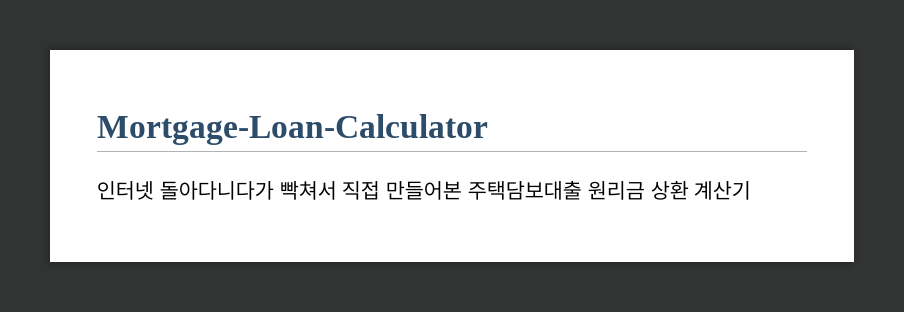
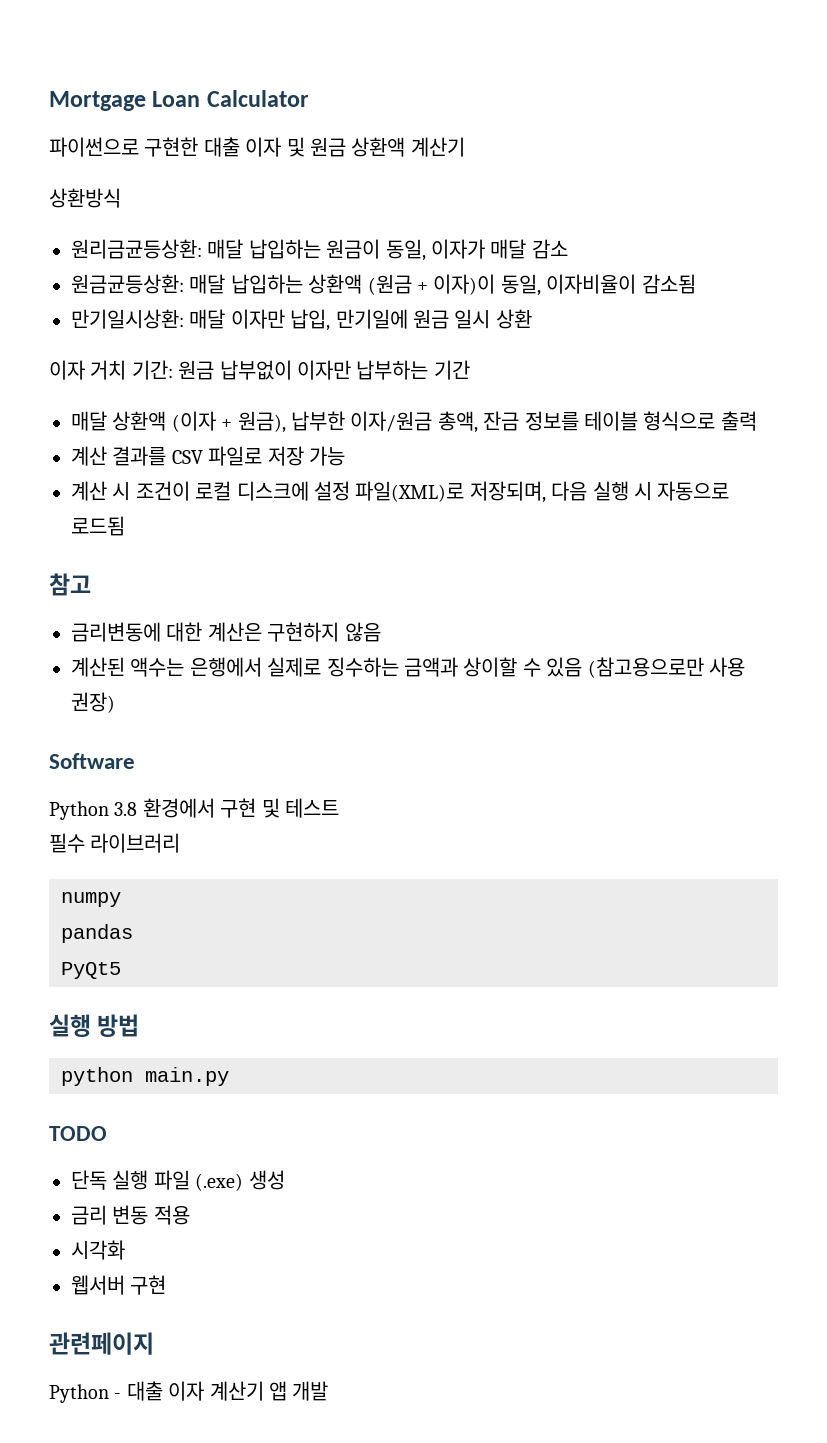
- Mortgage-Loan-Calculator
- 인터넷 돌아다니다가 빡쳐서 직접 만들어본 주택담보대출 원리금 상환 계산기
+ Mortgage Loan Calculator
+ 파이썬으로 구현한 대출 이자 및 원금 상환액 계산기
+ 상환방식
+ 원리금균등상환: 매달 납입하는 원금이 동일, 이자가 매달 감소
+ 원금균등상환: 매달 납입하는 상환액 (원금 + 이자)이 동일, 이자비율이 감소됨
+ 만기일시상환: 매달 이자만 납입, 만기일에 원금 일시 상환
+ 이자 거치 기간: 원금 납부없이 이자만 납부하는 기간
+ 매달 상환액 (이자 + 원금), 납부한 이자/원금 총액, 잔금 정보를 테이블 형식으로 출력
+ 계산 결과를 CSV 파일로 저장 가능
+ 계산 시 조건이 로컬 디스크에 설정 파일(XML)로 저장되며, 다음 실행 시 자동으로 로드됨
+ 참고
+ 금리변동에 대한 계산은 구현하지 않음
+ 계산된 액수는 은행에서 실제로 징수하는 금액과 상이할 수 있음 (참고용으로만 사용 권장)
+ Software
+ Python 3.8 환경에서 구현 및 테스트
+ 필수 라이브러리
+ numpy
+ pandas
+ PyQt5
+ 실행 방법
+ python main.py
+ TODO
+ 단독 실행 파일 (.exe) 생성
+ 금리 변동 적용
+ 시각화
+ 웹서버 구현
+ 관련페이지
+ Python - 대출 이자 계산기 앱 개발

